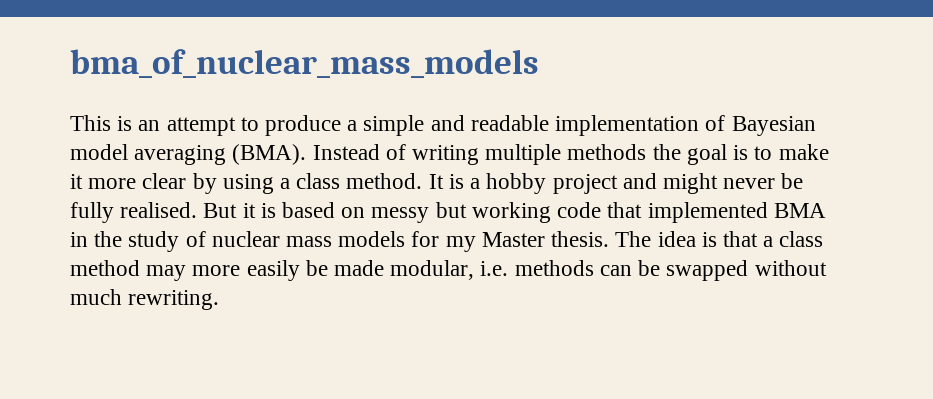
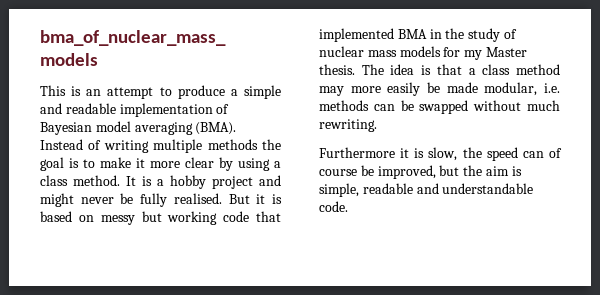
+ Furthermore it is slow, the speed can of course be improved, but the aim is simple, readable and understandable code.

